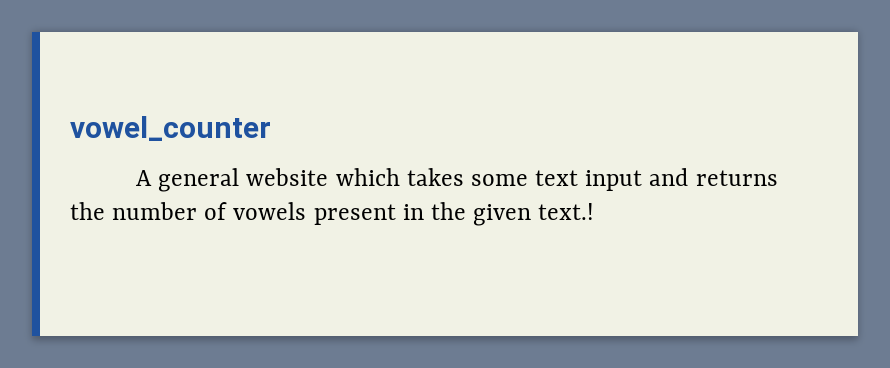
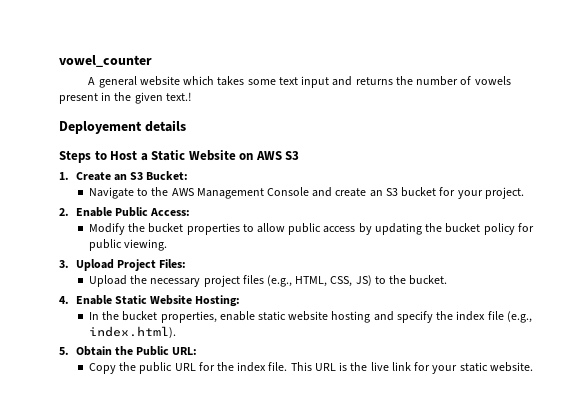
+ Deployement details
+ Steps to Host a Static Website on AWS S3
+ 1. Create an S3 Bucket:
+ Navigate to the AWS Management Console and create an S3 bucket for your project.
+ 2. Enable Public Access:
+ Modify the bucket properties to allow public access by updating the bucket policy for public viewing.
+ 3. Upload Project Files:
+ Upload the necessary project files (e.g., HTML, CSS, JS) to the bucket.
+ 4. Enable Static Website Hosting:
+ In the bucket properties, enable static website hosting and specify the index file (e.g., index.html).
+ 5. Obtain the Public URL:
+ Copy the public URL for the index file. This URL is the live link for your static website.

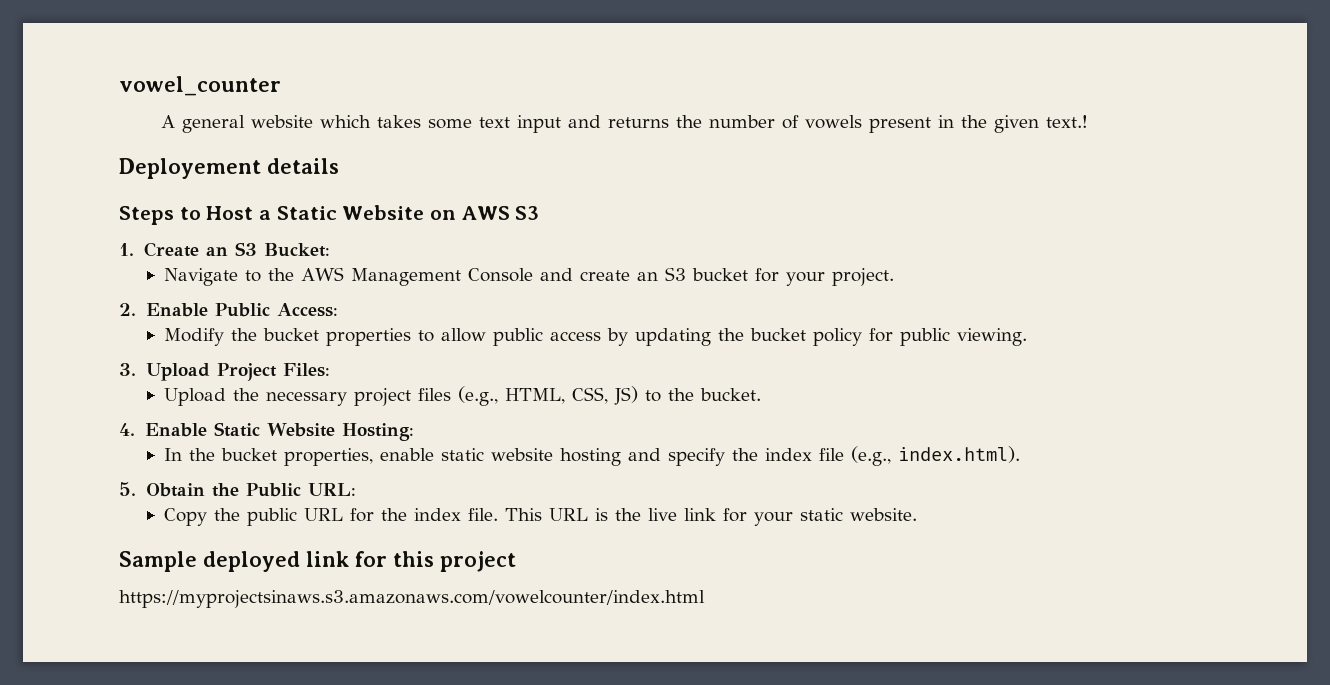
+ Sample deployed link for this project
+ https://myprojectsinaws.s3.amazonaws.com/vowelcounter/index.html

